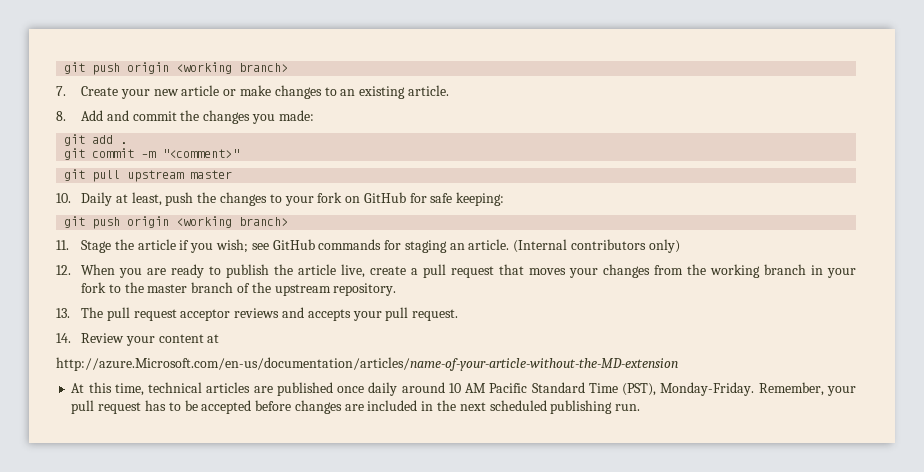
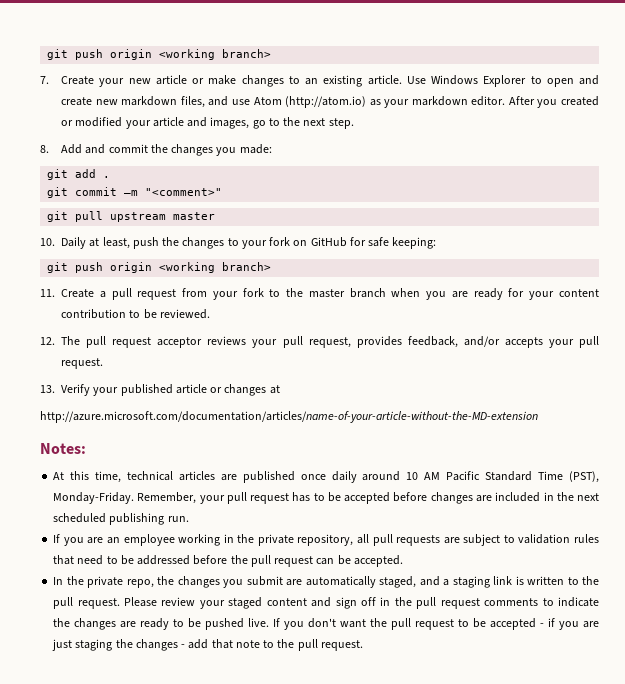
+ Use Windows Explorer to open and create new markdown files, and use Atom (http://atom.io) as your markdown editor. After you created or modified your article and images, go to the next step.
- 11. Stage the article if you wish; see GitHub commands for staging an article. (Internal contributors only)
- 12. When you are ready to publish the article live, create a pull request that moves your changes from the working branch in your fork to the master branch of the upstream repository.
- 13. The pull request acceptor reviews and accepts your pull request.
- 14. Review your content at
+ 11. Create a pull request from your fork to the master branch when you are ready for your content contribution to be reviewed.
+ 12. The pull request acceptor reviews your pull request, provides feedback, and/or accepts your pull request.
+ 13. Verify your published article or changes at
- http://azure.Microsoft.com/en-us/documentation/articles/name-of-your-article-without-the-MD-extension
+ http://azure.microsoft.com/documentation/articles/name-of-your-article-without-the-MD-extension
+ Notes:
+ If you are an employee working in the private repository, all pull requests are subject to validation rules that need to be addressed before the pull request can be accepted.
+ In the private repo, the changes you submit are automatically staged, and a staging link is written to the pull request. Please review your staged content and sign off in the pull request comments to indicate the changes are ready to be pushed live. If you don't want the pull request to be accepted - if you are just staging the changes - add that note to the pull request.

